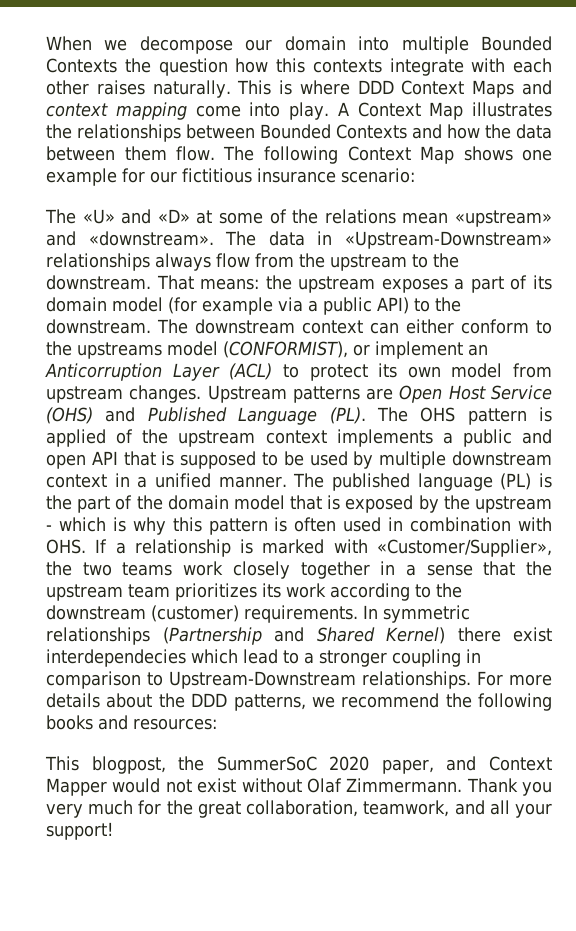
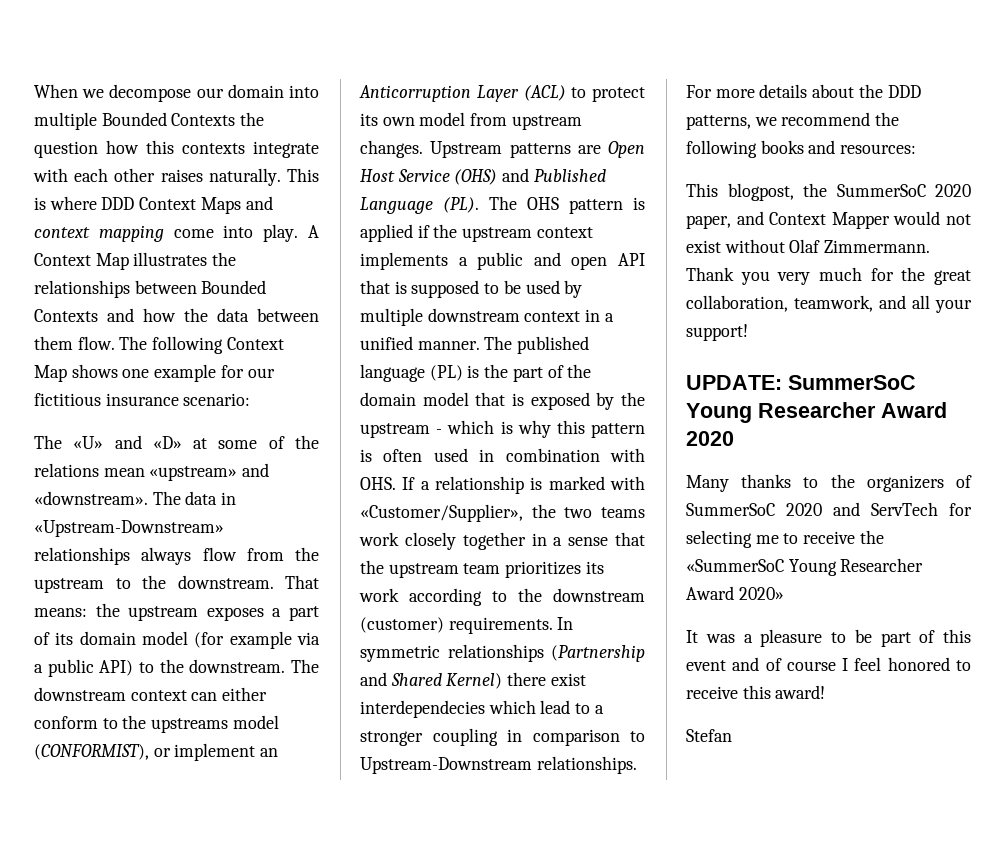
- Upstream patterns are Open Host Service (OHS) and Published Language (PL). The OHS pattern is applied of the upstream context implements a public and open API that is supposed to be used by multiple downstream context in a unified manner.
+ Upstream patterns are Open Host Service (OHS) and Published Language (PL). The OHS pattern is applied if the upstream context implements a public and open API that is supposed to be used by multiple downstream context in a unified manner.
+ UPDATE: SummerSoC Young Researcher Award 2020
+ Many thanks to the organizers of SummerSoC 2020 and ServTech for selecting me to receive the «SummerSoC Young Researcher Award 2020»
+ It was a pleasure to be part of this event and of course I feel honored to receive this award!
+ Stefan

